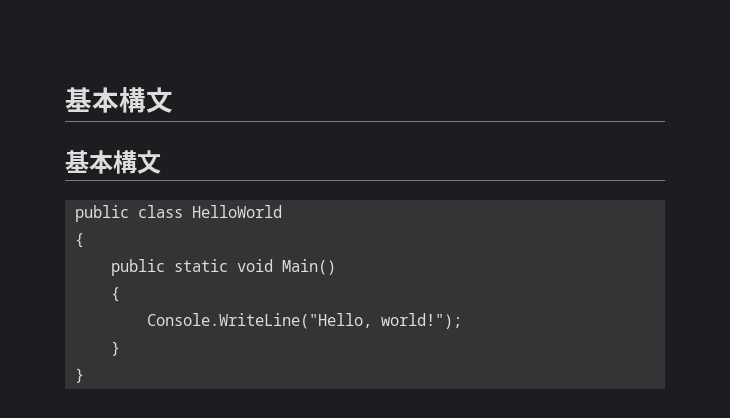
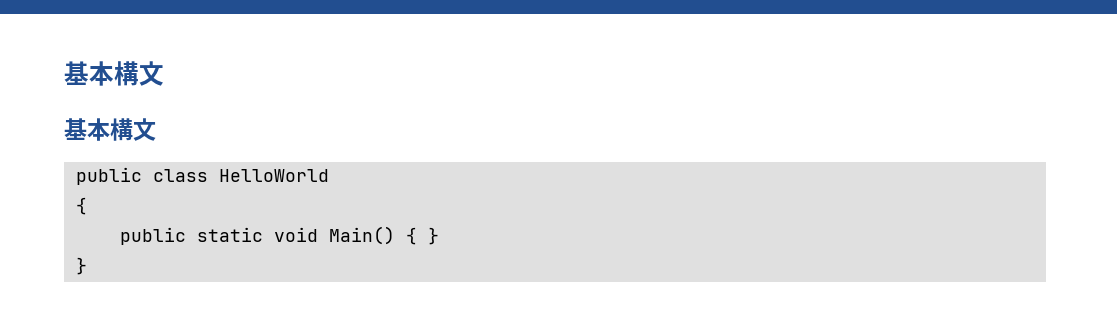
- public static void Main()
- {
- Console.WriteLine("Hello, world!");
- }
+ public static void Main() { }

